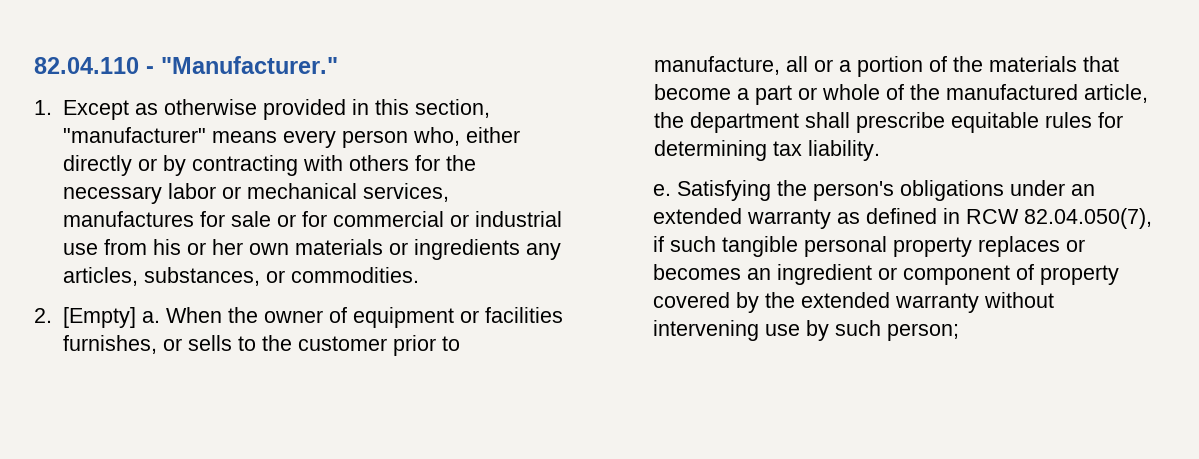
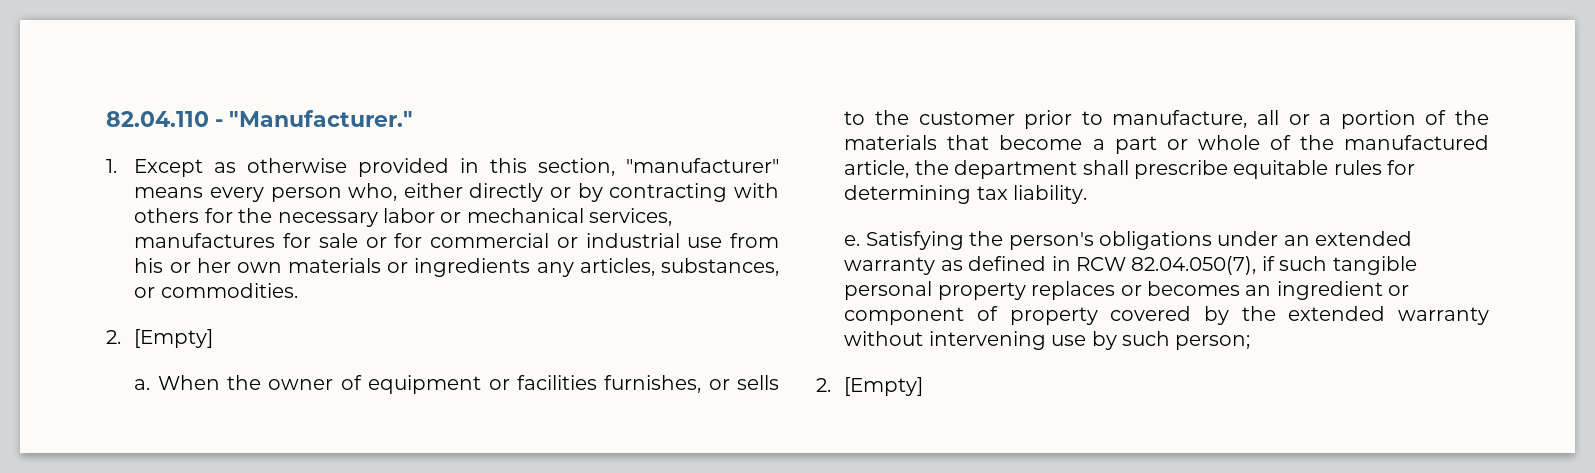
  1. Except as otherwise provided in this section, "manufacturer" means every person who, either directly or by contracting with others for the necessary labor or mechanical services, manufactures for sale or for commercial or industrial use from his or her own materials or ingredients any articles, substances, or commodities.
- 2. [Empty] a.
+ 2. [Empty]
+ a.
  Satisfying the person's obligations under an extended warranty as defined in RCW 82.04.050(7), if such tangible personal property replaces or becomes an ingredient or component of property covered by the extended warranty without intervening use by such person;
+ 2. [Empty]

